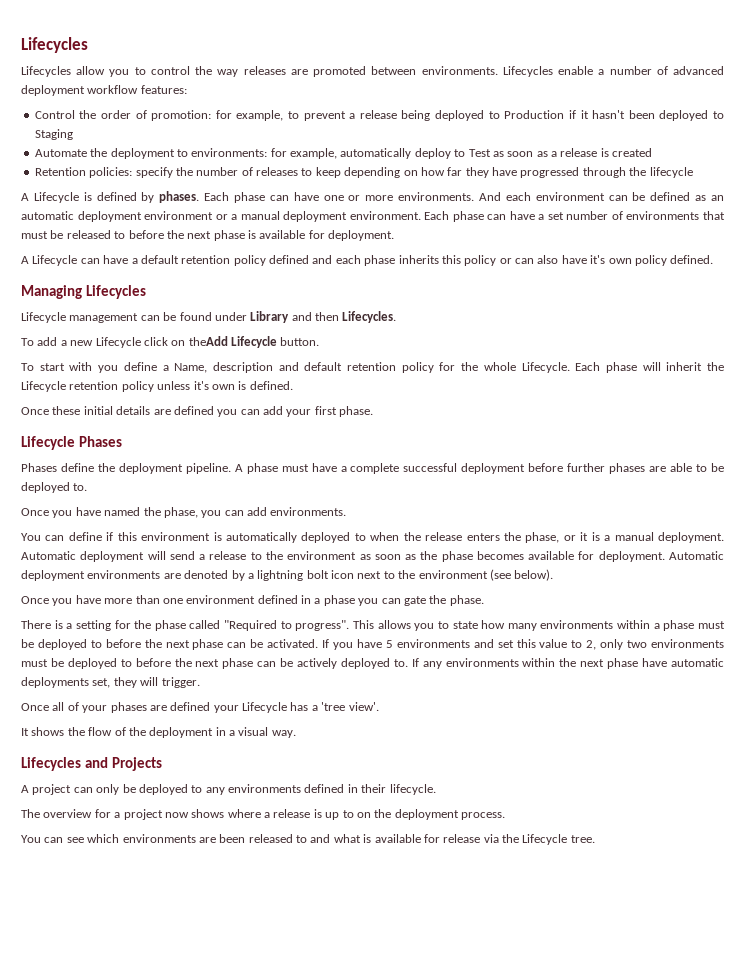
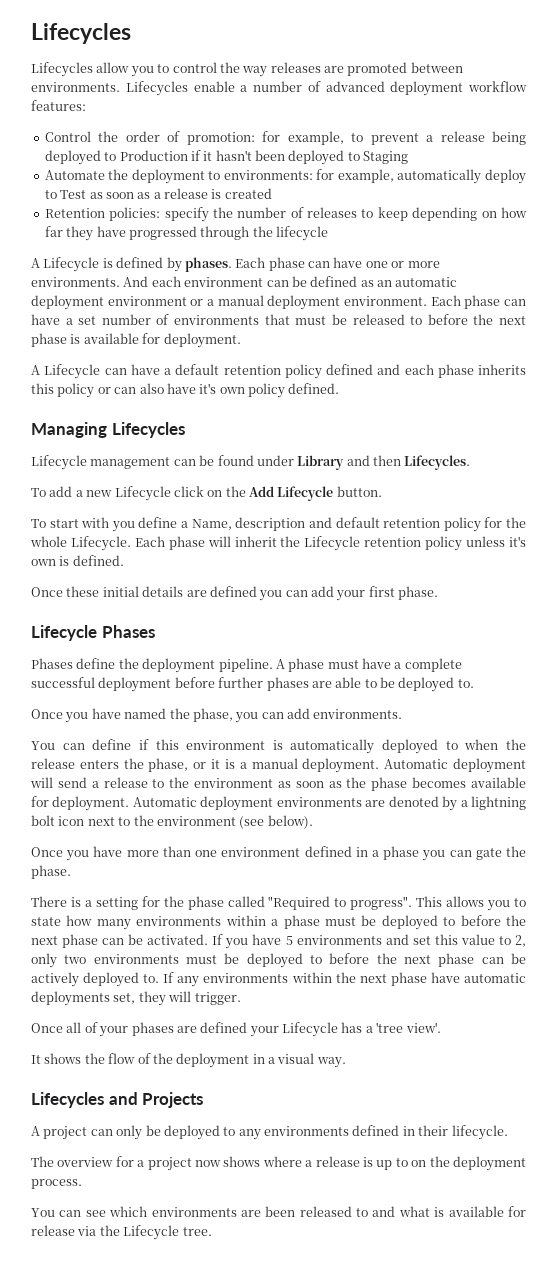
- To add a new Lifecycle click on theAdd Lifecycle button.
+ To add a new Lifecycle click on the Add Lifecycle button.

